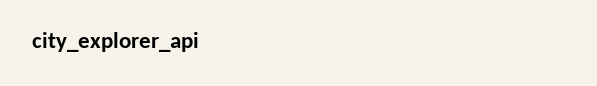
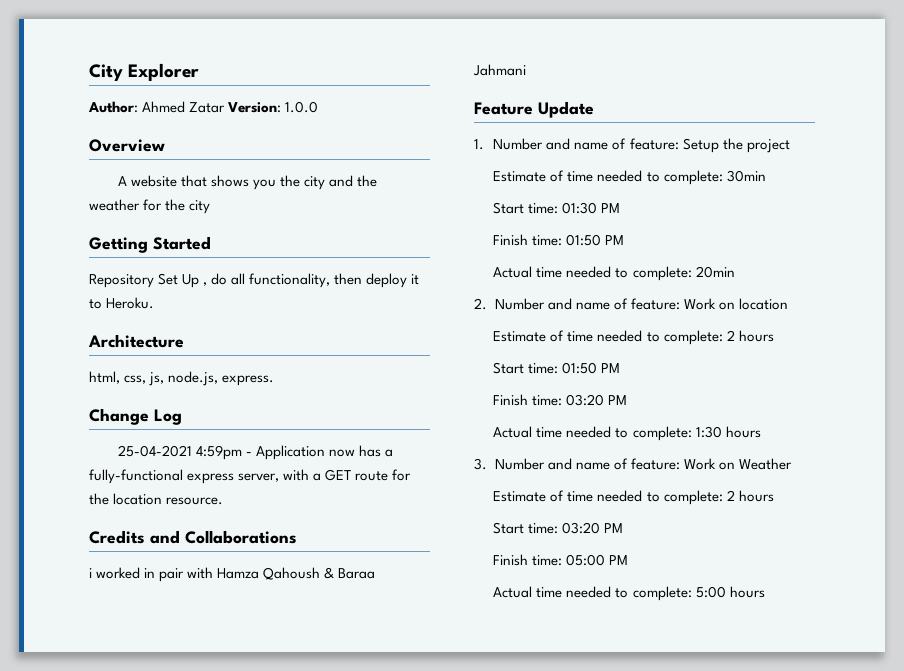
- city_explorer_api
+ City Explorer
+ Author: Ahmed Zatar Version: 1.0.0
+ Overview
+ A website that shows you the city and the weather for the city
+ Getting Started
+ Repository Set Up , do all functionality, then deploy it to Heroku.
+ Architecture
+ html, css, js, node.js, express.
+ Change Log
+ 25-04-2021 4:59pm - Application now has a fully-functional express server, with a GET route for the location resource.
+ Credits and Collaborations
+ i worked in pair with Hamza Qahoush & Baraa Jahmani
+ Feature Update
+ 1. Number and name of feature: Setup the project
+ Estimate of time needed to complete: 30min
+ Start time: 01:30 PM
+ Finish time: 01:50 PM
+ Actual time needed to complete: 20min
+ 2. Number and name of feature: Work on location
+ Estimate of time needed to complete: 2 hours
+ Start time: 01:50 PM
+ Finish time: 03:20 PM
+ Actual time needed to complete: 1:30 hours
+ 3. Number and name of feature: Work on Weather
+ Estimate of time needed to complete: 2 hours
+ Start time: 03:20 PM
+ Finish time: 05:00 PM
+ Actual time needed to complete: 5:00 hours

